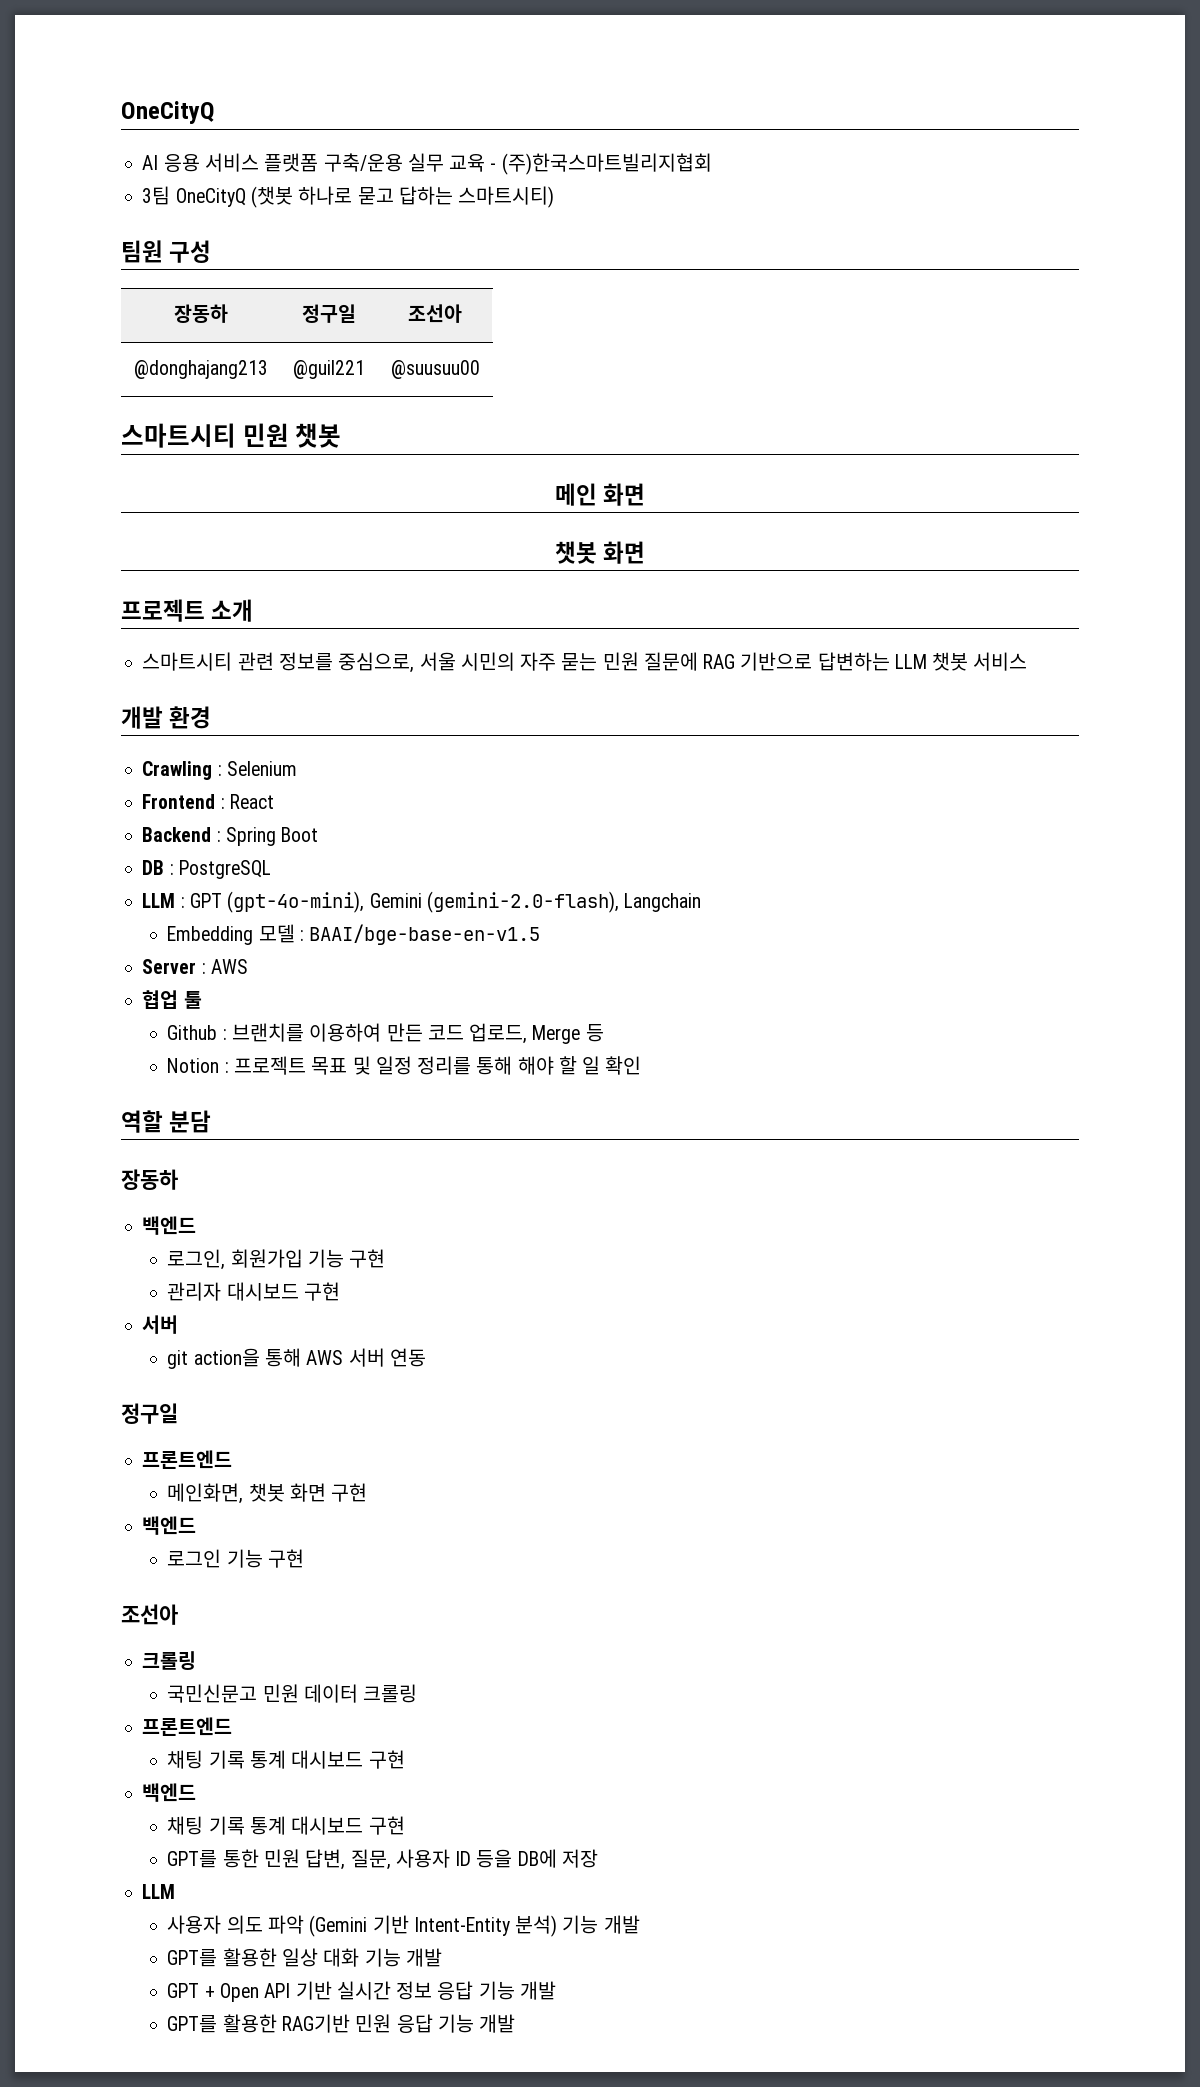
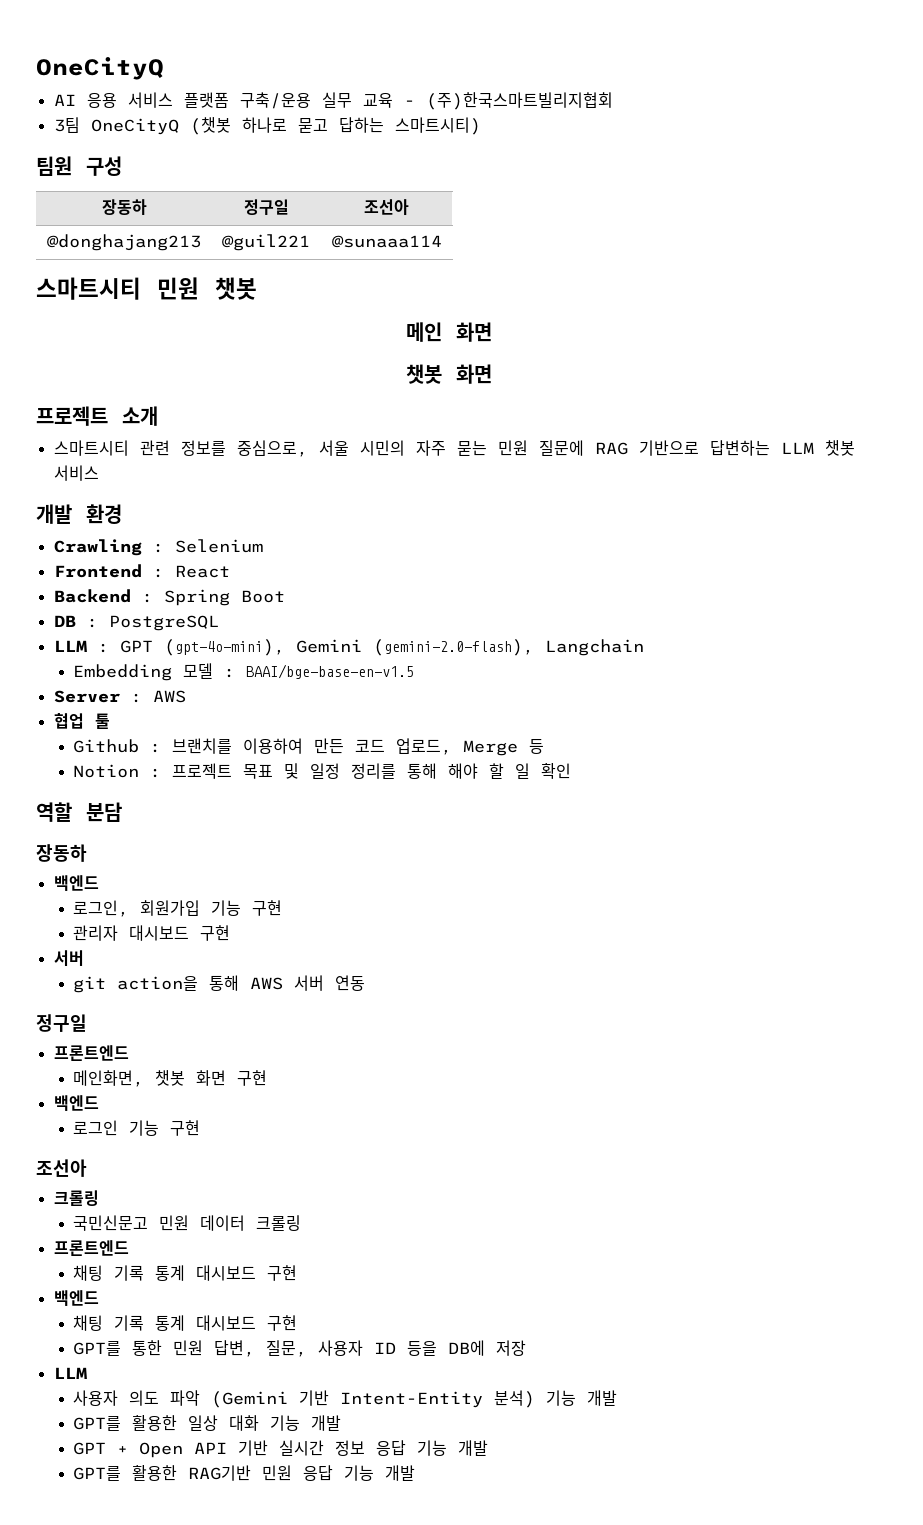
- @donghajang213 | @guil221 | @suusuu00
+ @donghajang213 | @guil221 | @sunaaa114

